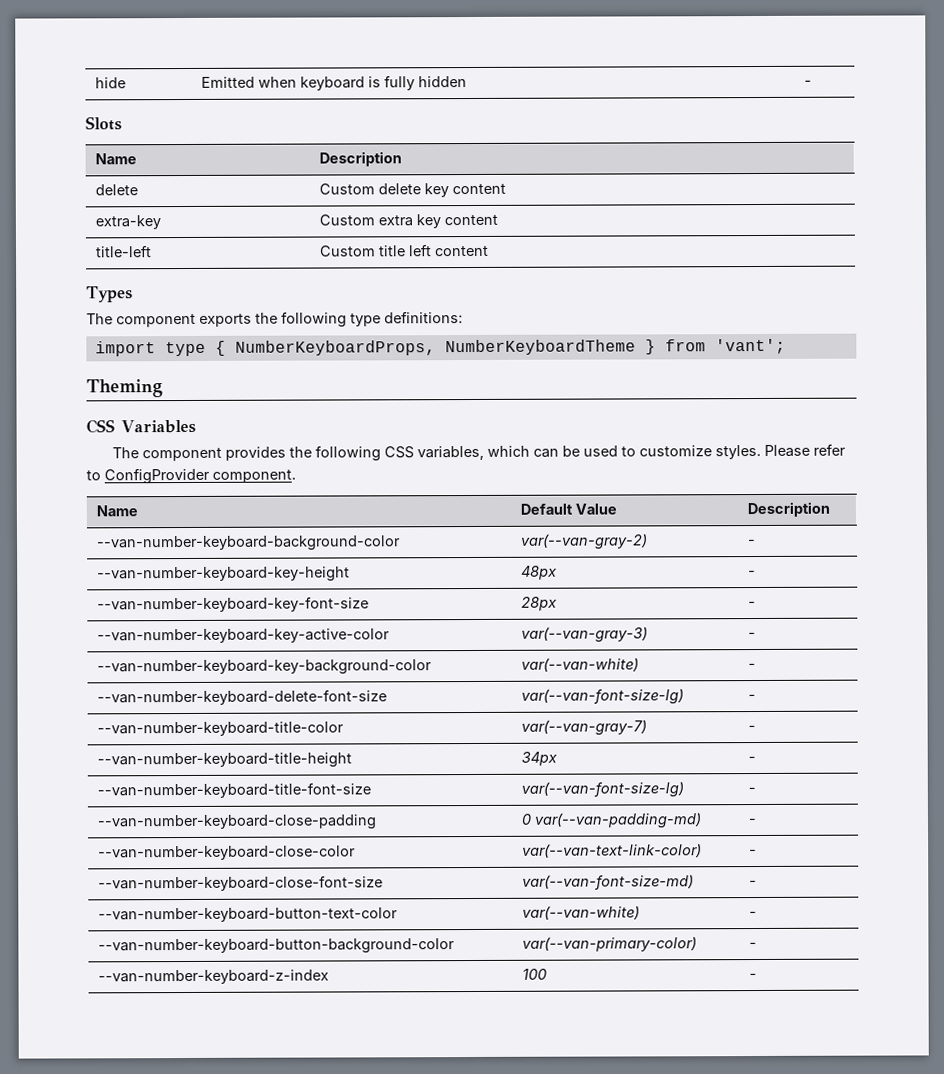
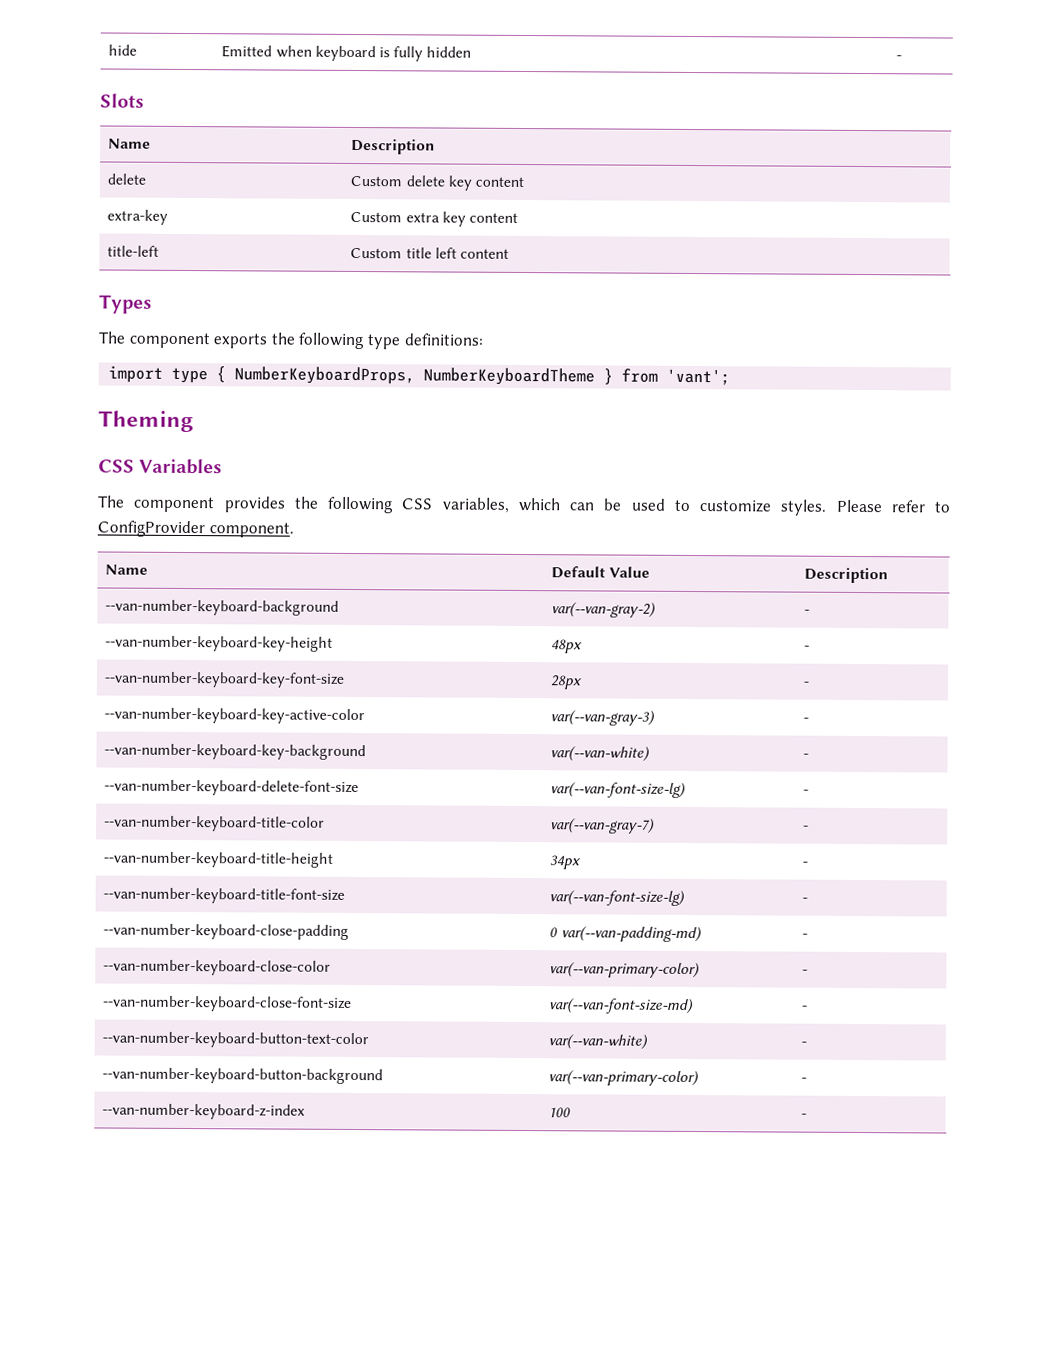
- --van-number-keyboard-background-color | var(--van-gray-2) | -
+ --van-number-keyboard-background | var(--van-gray-2) | -
- --van-number-keyboard-key-background-color | var(--van-white) | -
+ --van-number-keyboard-key-background | var(--van-white) | -
- --van-number-keyboard-close-color | var(--van-text-link-color) | -
+ --van-number-keyboard-close-color | var(--van-primary-color) | -
- --van-number-keyboard-button-background-color | var(--van-primary-color) | -
+ --van-number-keyboard-button-background | var(--van-primary-color) | -

